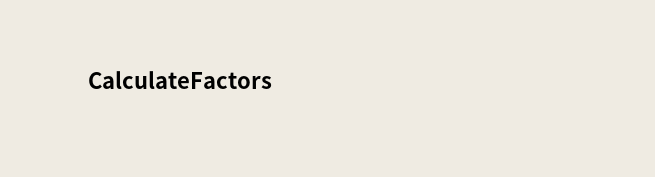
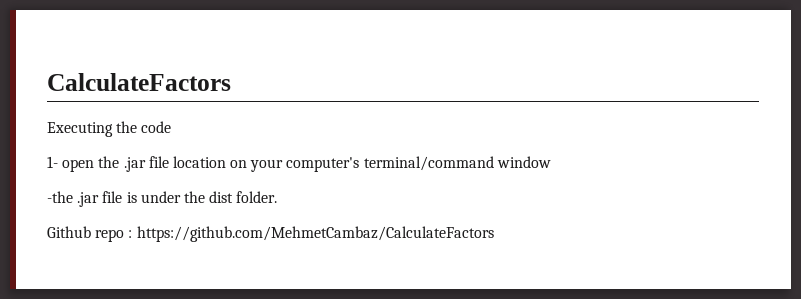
+ Executing the code
+ 1- open the .jar file location on your computer's terminal/command window
+ -the .jar file is under the dist folder.
+ Github repo : https://github.com/MehmetCambaz/CalculateFactors

